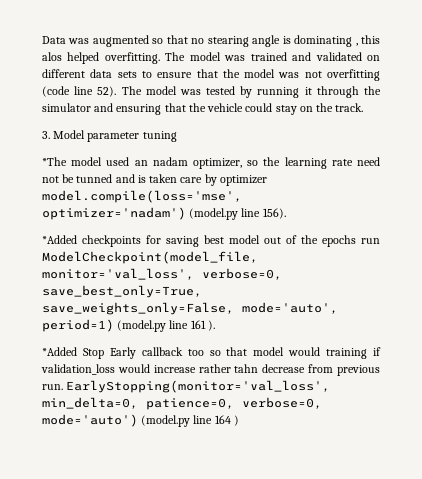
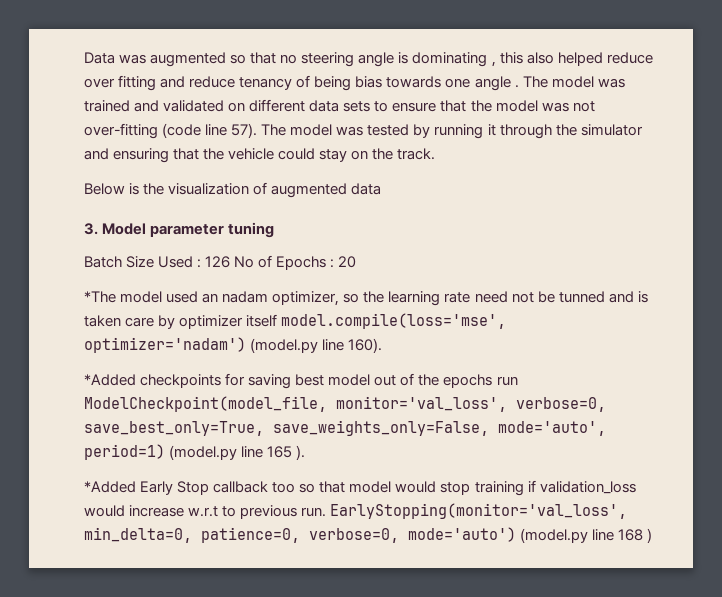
- Data was augmented so that no stearing angle is dominating , this alos helped overfitting.
+ Data was augmented so that no steering angle is dominating , this also helped reduce over fitting and reduce tenancy of being bias towards one angle .
- The model was trained and validated on different data sets to ensure that the model was not overfitting (code line 52).
+ The model was trained and validated on different data sets to ensure that the model was not over-fitting (code line 57).
+ Below is the visualization of augmented data
  3. Model parameter tuning
+ Batch Size Used : 126 No of Epochs : 20
- *The model used an nadam optimizer, so the learning rate need not be tunned and is taken care by optimizer model.compile(loss='mse', optimizer='nadam') (model.py line 156).
+ *The model used an nadam optimizer, so the learning rate need not be tunned and is taken care by optimizer itself model.compile(loss='mse', optimizer='nadam') (model.py line 160).
- *Added checkpoints for saving best model out of the epochs run ModelCheckpoint(model_file, monitor='val_loss', verbose=0, save_best_only=True, save_weights_only=False, mode='auto', period=1) (model.py line 161 ).
+ *Added checkpoints for saving best model out of the epochs run ModelCheckpoint(model_file, monitor='val_loss', verbose=0, save_best_only=True, save_weights_only=False, mode='auto', period=1) (model.py line 165 ).
- *Added Stop Early callback too so that model would training if validation_loss would increase rather tahn decrease from previous run.
+ *Added Early Stop callback too so that model would stop training if validation_loss would increase w.r.t to previous run.
- EarlyStopping(monitor='val_loss', min_delta=0, patience=0, verbose=0, mode='auto') (model.py line 164 )
+ EarlyStopping(monitor='val_loss', min_delta=0, patience=0, verbose=0, mode='auto') (model.py line 168 )

